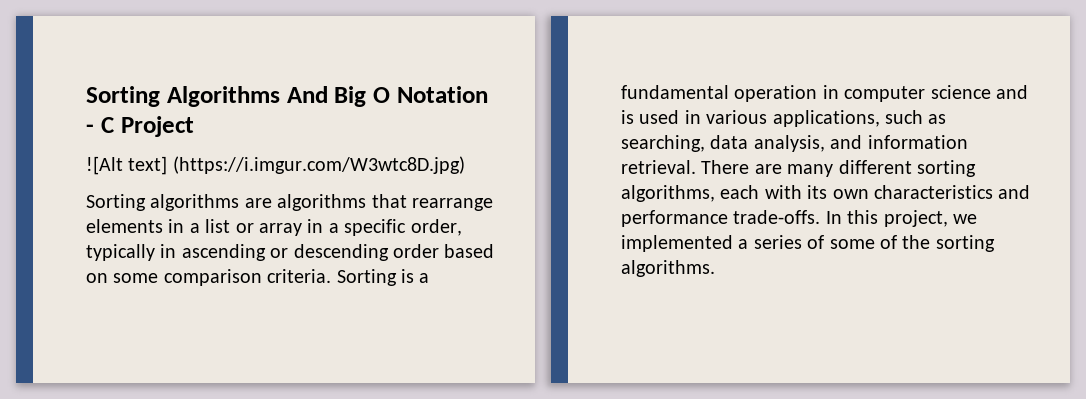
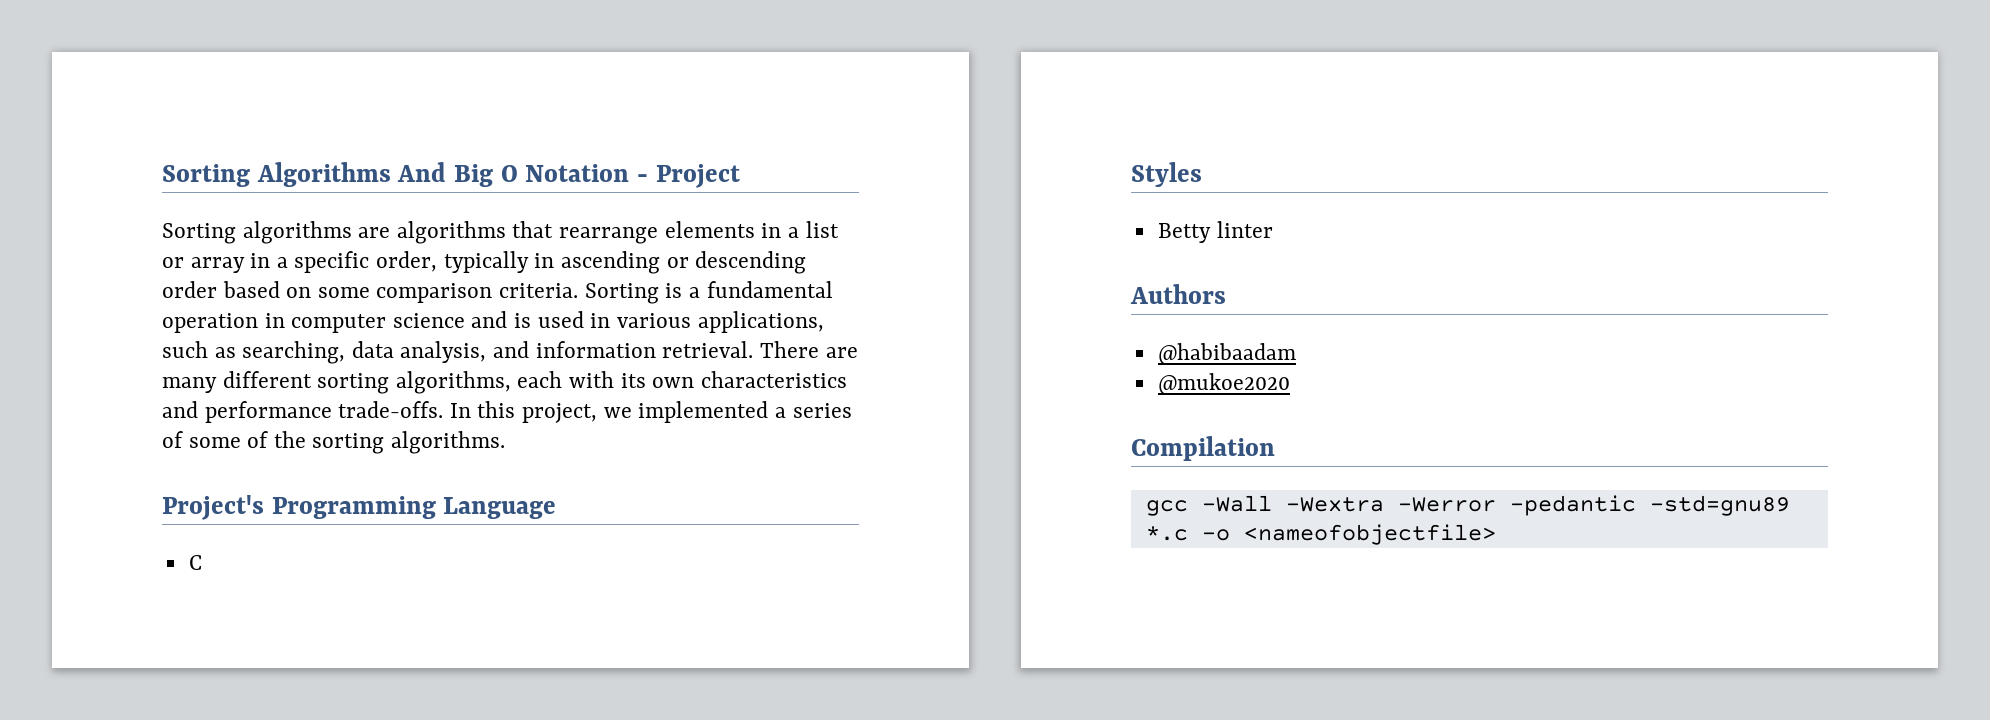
- Sorting Algorithms And Big O Notation - C Project
+ Sorting Algorithms And Big O Notation - Project
- ![Alt text] (https://i.imgur.com/W3wtc8D.jpg)
+ Project's Programming Language
+ C
+ Styles
+ Betty linter
+ Authors
+ @habibaadam
+ @mukoe2020
+ Compilation
+ gcc -Wall -Wextra -Werror -pedantic -std=gnu89 *.c -o <nameofobjectfile>

